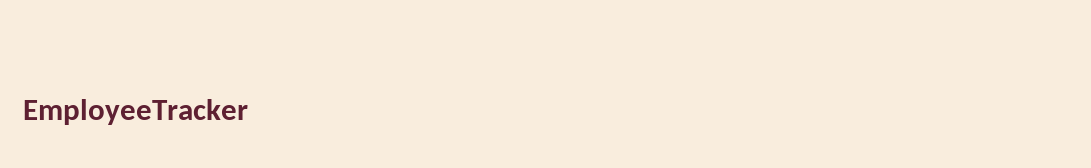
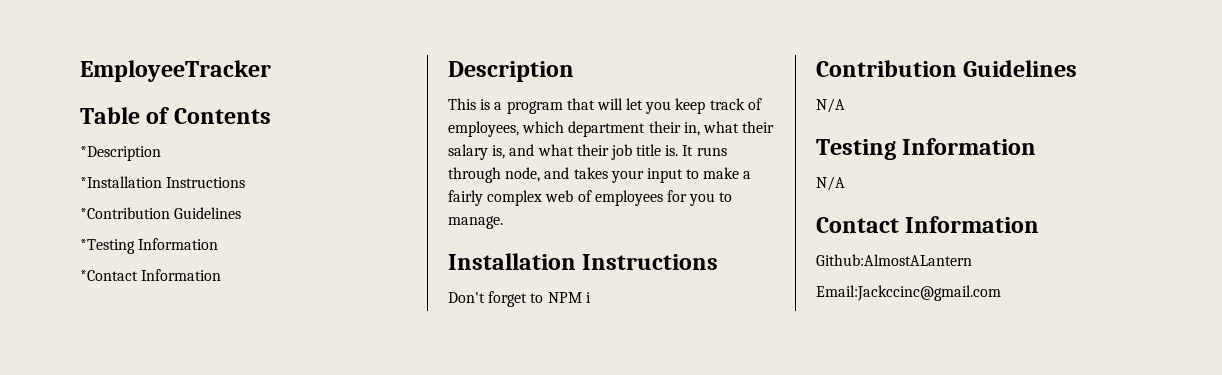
+ Table of Contents
+ *Description
+ *Installation Instructions
+ *Contribution Guidelines
+ *Testing Information
+ *Contact Information
+ Description
+ This is a program that will let you keep track of employees, which department their in, what their salary is, and what their job title is. It runs through node, and takes your input to make a fairly complex web of employees for you to manage.
+ Installation Instructions
+ Don't forget to NPM i
+ Contribution Guidelines
+ N/A
+ Testing Information
+ N/A
+ Contact Information
+ Github:AlmostALantern
+ Email:Jackccinc@gmail.com

